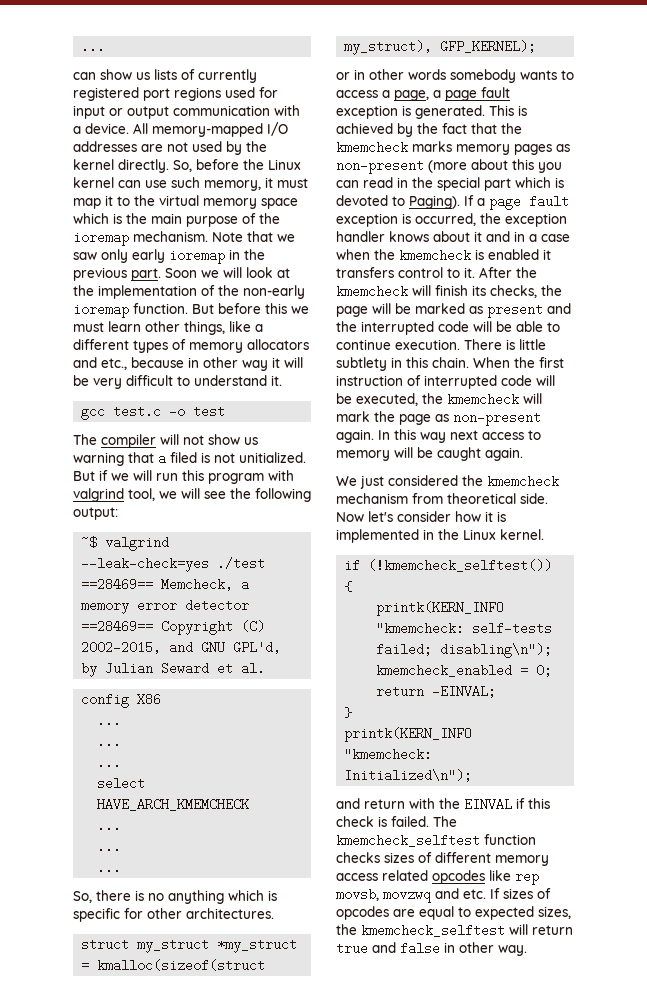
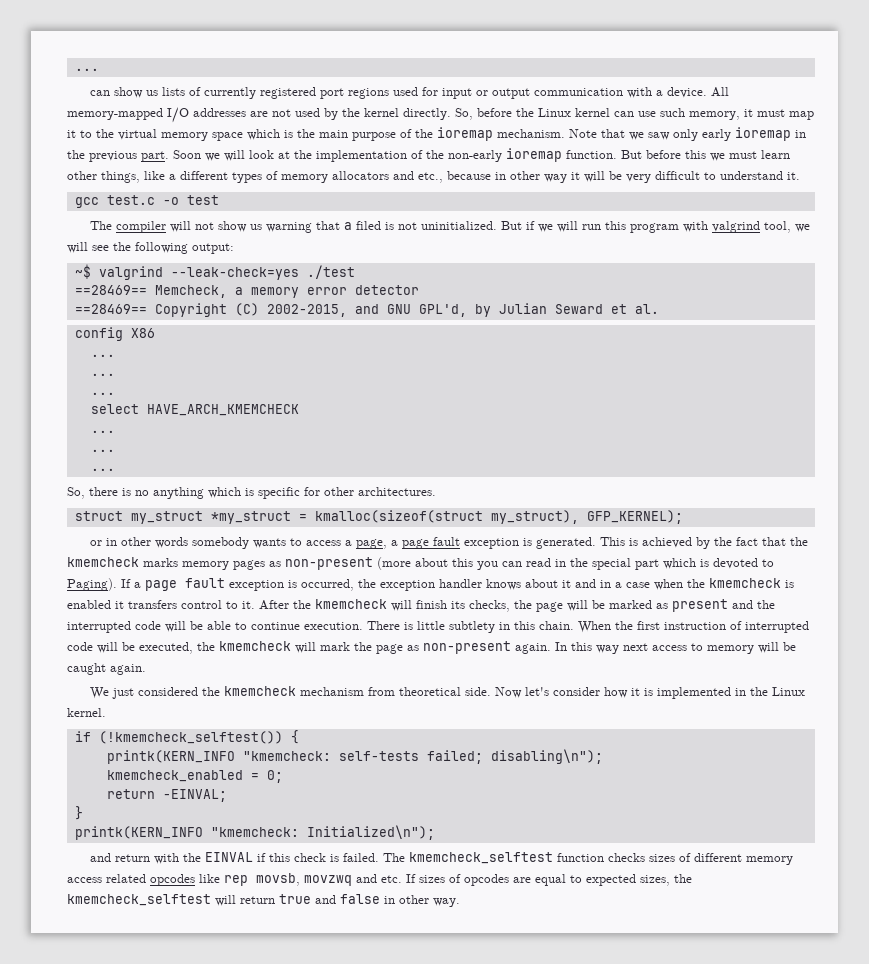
- The compiler will not show us warning that a filed is not unitialized.
+ The compiler will not show us warning that a filed is not uninitialized.

